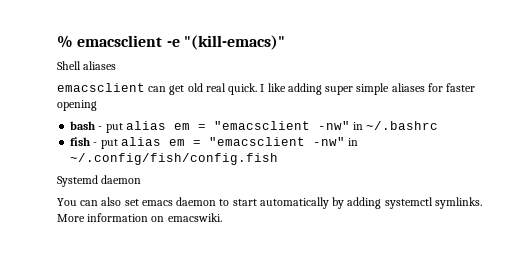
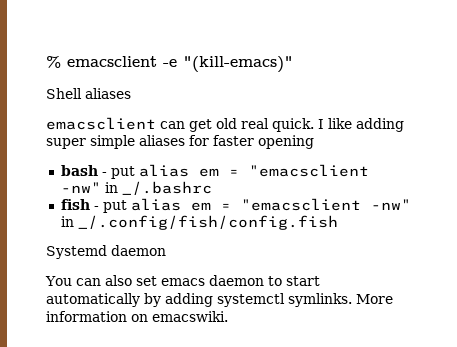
- bash - put alias em = "emacsclient -nw" in ~/.bashrc
+ bash - put alias em = "emacsclient -nw" in _/.bashrc
- fish - put alias em = "emacsclient -nw" in ~/.config/fish/config.fish
+ fish - put alias em = "emacsclient -nw" in _/.config/fish/config.fish

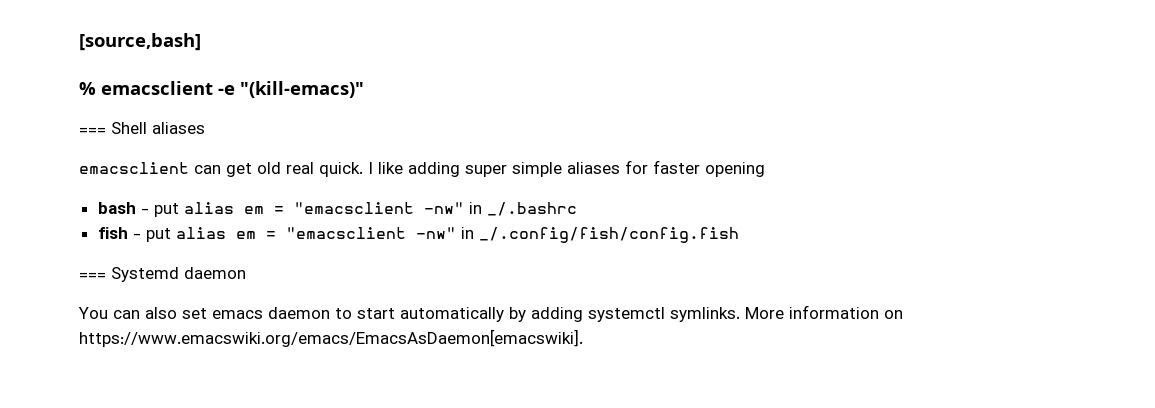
+ [source,bash]
- Shell aliases
+ === Shell aliases
- Systemd daemon
+ === Systemd daemon
- More information on emacswiki.
+ More information on https://www.emacswiki.org/emacs/EmacsAsDaemon[emacswiki].

